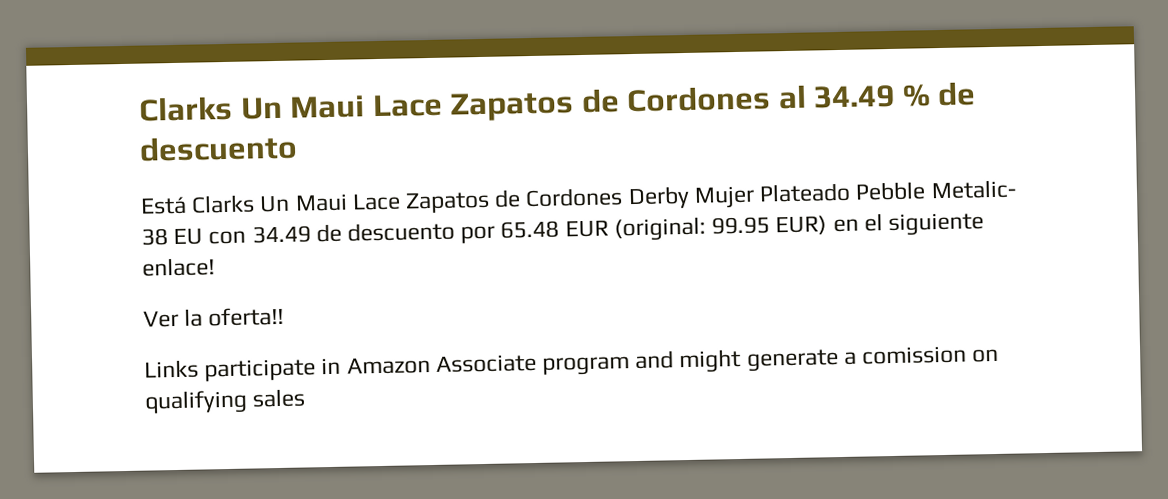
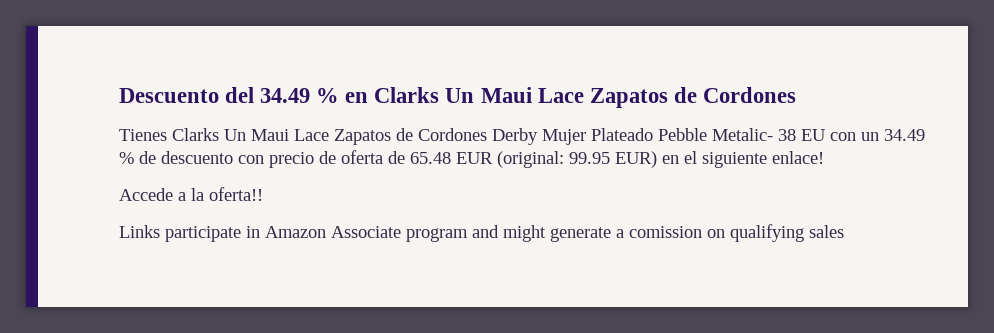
- Clarks Un Maui Lace Zapatos de Cordones al 34.49 % de descuento
- Está Clarks Un Maui Lace Zapatos de Cordones Derby Mujer Plateado Pebble Metalic- 38 EU con 34.49 de descuento por 65.48 EUR (original: 99.95 EUR) en el siguiente enlace!
+ Descuento del 34.49 % en Clarks Un Maui Lace Zapatos de Cordones
+ Tienes Clarks Un Maui Lace Zapatos de Cordones Derby Mujer Plateado Pebble Metalic- 38 EU con un 34.49 % de descuento con precio de oferta de 65.48 EUR (original: 99.95 EUR) en el siguiente enlace!
- Ver la oferta!!
+ Accede a la oferta!!

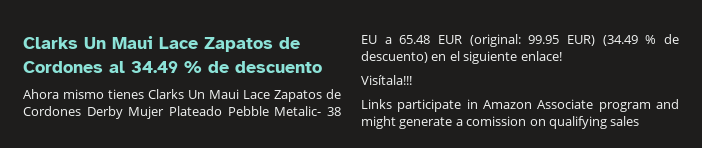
- Descuento del 34.49 % en Clarks Un Maui Lace Zapatos de Cordones
- Tienes Clarks Un Maui Lace Zapatos de Cordones Derby Mujer Plateado Pebble Metalic- 38 EU con un 34.49 % de descuento con precio de oferta de 65.48 EUR (original: 99.95 EUR) en el siguiente enlace!
+ Clarks Un Maui Lace Zapatos de Cordones al 34.49 % de descuento
+ Ahora mismo tienes Clarks Un Maui Lace Zapatos de Cordones Derby Mujer Plateado Pebble Metalic- 38 EU a 65.48 EUR (original: 99.95 EUR) (34.49 % de descuento) en el siguiente enlace!
- Accede a la oferta!!
+ Visítala!!!

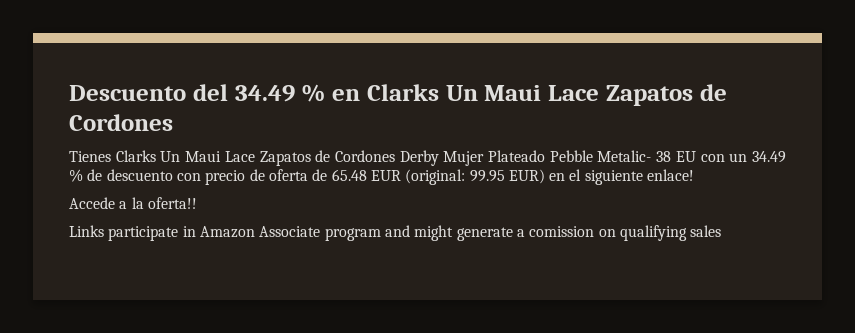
- Clarks Un Maui Lace Zapatos de Cordones al 34.49 % de descuento
- Ahora mismo tienes Clarks Un Maui Lace Zapatos de Cordones Derby Mujer Plateado Pebble Metalic- 38 EU a 65.48 EUR (original: 99.95 EUR) (34.49 % de descuento) en el siguiente enlace!
+ Descuento del 34.49 % en Clarks Un Maui Lace Zapatos de Cordones
+ Tienes Clarks Un Maui Lace Zapatos de Cordones Derby Mujer Plateado Pebble Metalic- 38 EU con un 34.49 % de descuento con precio de oferta de 65.48 EUR (original: 99.95 EUR) en el siguiente enlace!
- Visítala!!!
+ Accede a la oferta!!

